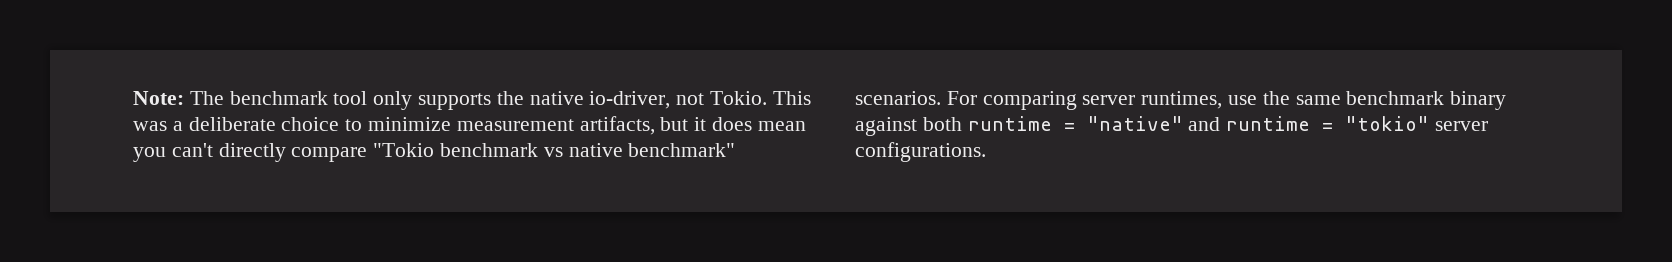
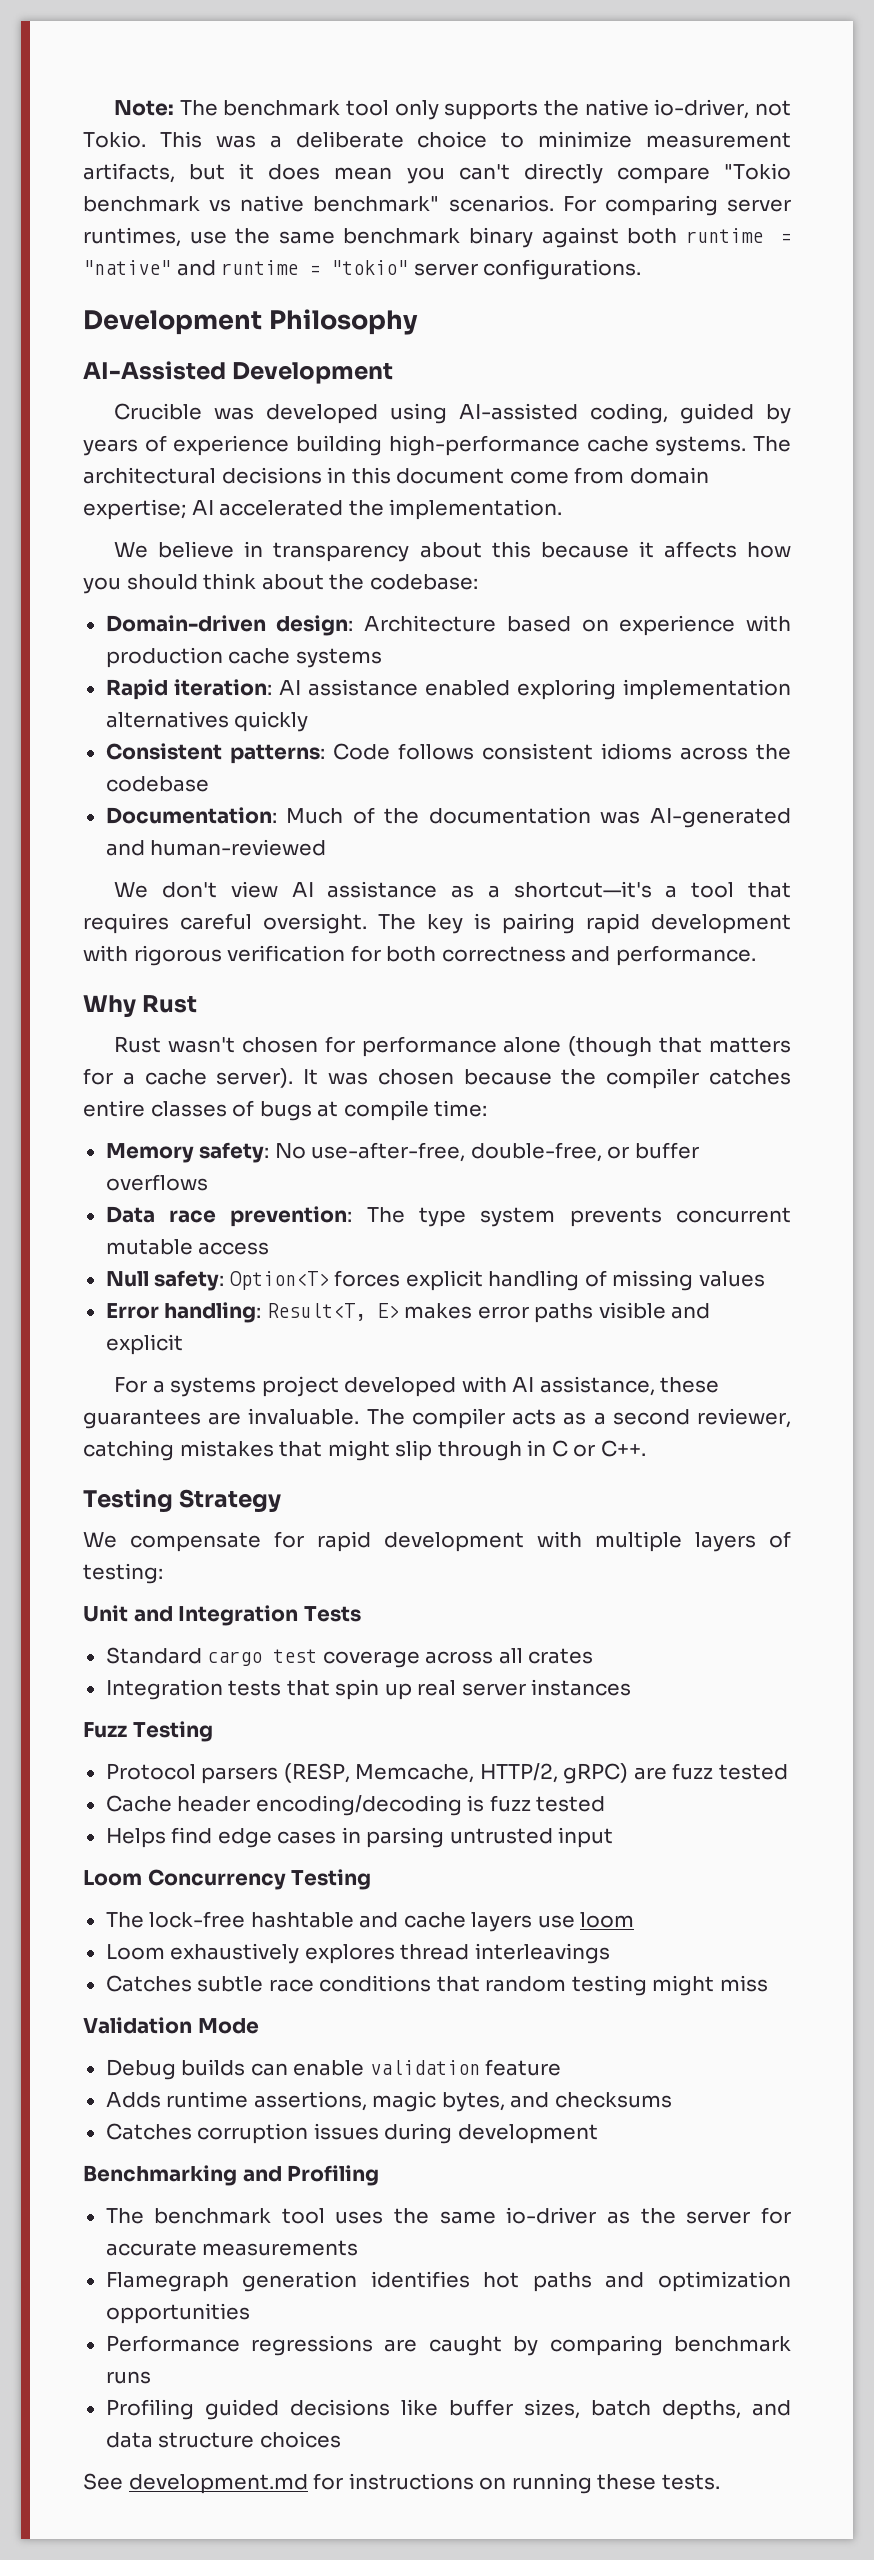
+ Development Philosophy
+ AI-Assisted Development
+ Crucible was developed using AI-assisted coding, guided by years of experience building high-performance cache systems. The architectural decisions in this document come from domain expertise; AI accelerated the implementation.
+ We believe in transparency about this because it affects how you should think about the codebase:
+ Domain-driven design: Architecture based on experience with production cache systems
+ Rapid iteration: AI assistance enabled exploring implementation alternatives quickly
+ Consistent patterns: Code follows consistent idioms across the codebase
+ Documentation: Much of the documentation was AI-generated and human-reviewed
+ We don't view AI assistance as a shortcut—it's a tool that requires careful oversight. The key is pairing rapid development with rigorous verification for both correctness and performance.
+ Why Rust
+ Rust wasn't chosen for performance alone (though that matters for a cache server). It was chosen because the compiler catches entire classes of bugs at compile time:
+ Memory safety: No use-after-free, double-free, or buffer overflows
+ Data race prevention: The type system prevents concurrent mutable access
+ Null safety: Option<T> forces explicit handling of missing values
+ Error handling: Result<T, E> makes error paths visible and explicit
+ For a systems project developed with AI assistance, these guarantees are invaluable. The compiler acts as a second reviewer, catching mistakes that might slip through in C or C++.
+ Testing Strategy
+ We compensate for rapid development with multiple layers of testing:
+ Unit and Integration Tests
+ Standard cargo test coverage across all crates
+ Integration tests that spin up real server instances
+ Fuzz Testing
+ Protocol parsers (RESP, Memcache, HTTP/2, gRPC) are fuzz tested
+ Cache header encoding/decoding is fuzz tested
+ Helps find edge cases in parsing untrusted input
+ Loom Concurrency Testing
+ The lock-free hashtable and cache layers use loom
+ Loom exhaustively explores thread interleavings
+ Catches subtle race conditions that random testing might miss
+ Validation Mode
+ Debug builds can enable validation feature
+ Adds runtime assertions, magic bytes, and checksums
+ Catches corruption issues during development
+ Benchmarking and Profiling
+ The benchmark tool uses the same io-driver as the server for accurate measurements
+ Flamegraph generation identifies hot paths and optimization opportunities
+ Performance regressions are caught by comparing benchmark runs
+ Profiling guided decisions like buffer sizes, batch depths, and data structure choices
+ See development.md for instructions on running these tests.

